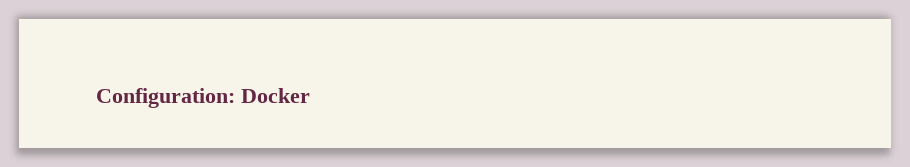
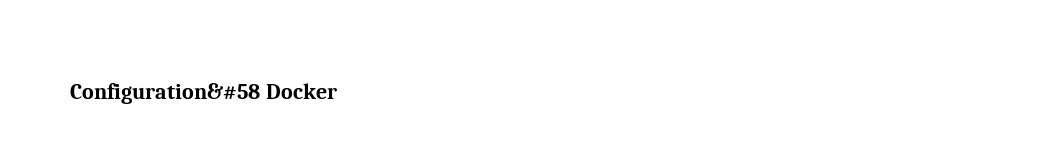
- Configuration: Docker
+ Configuration&#58 Docker

